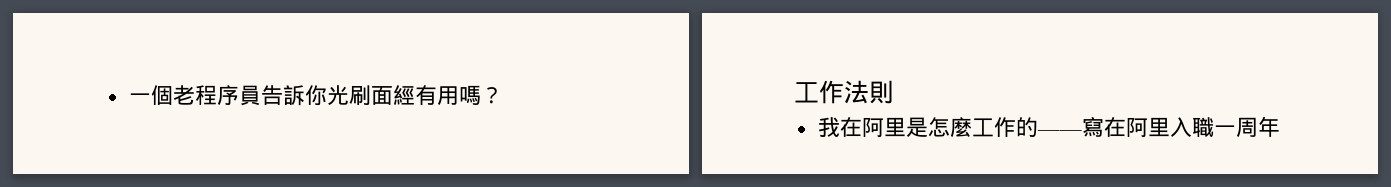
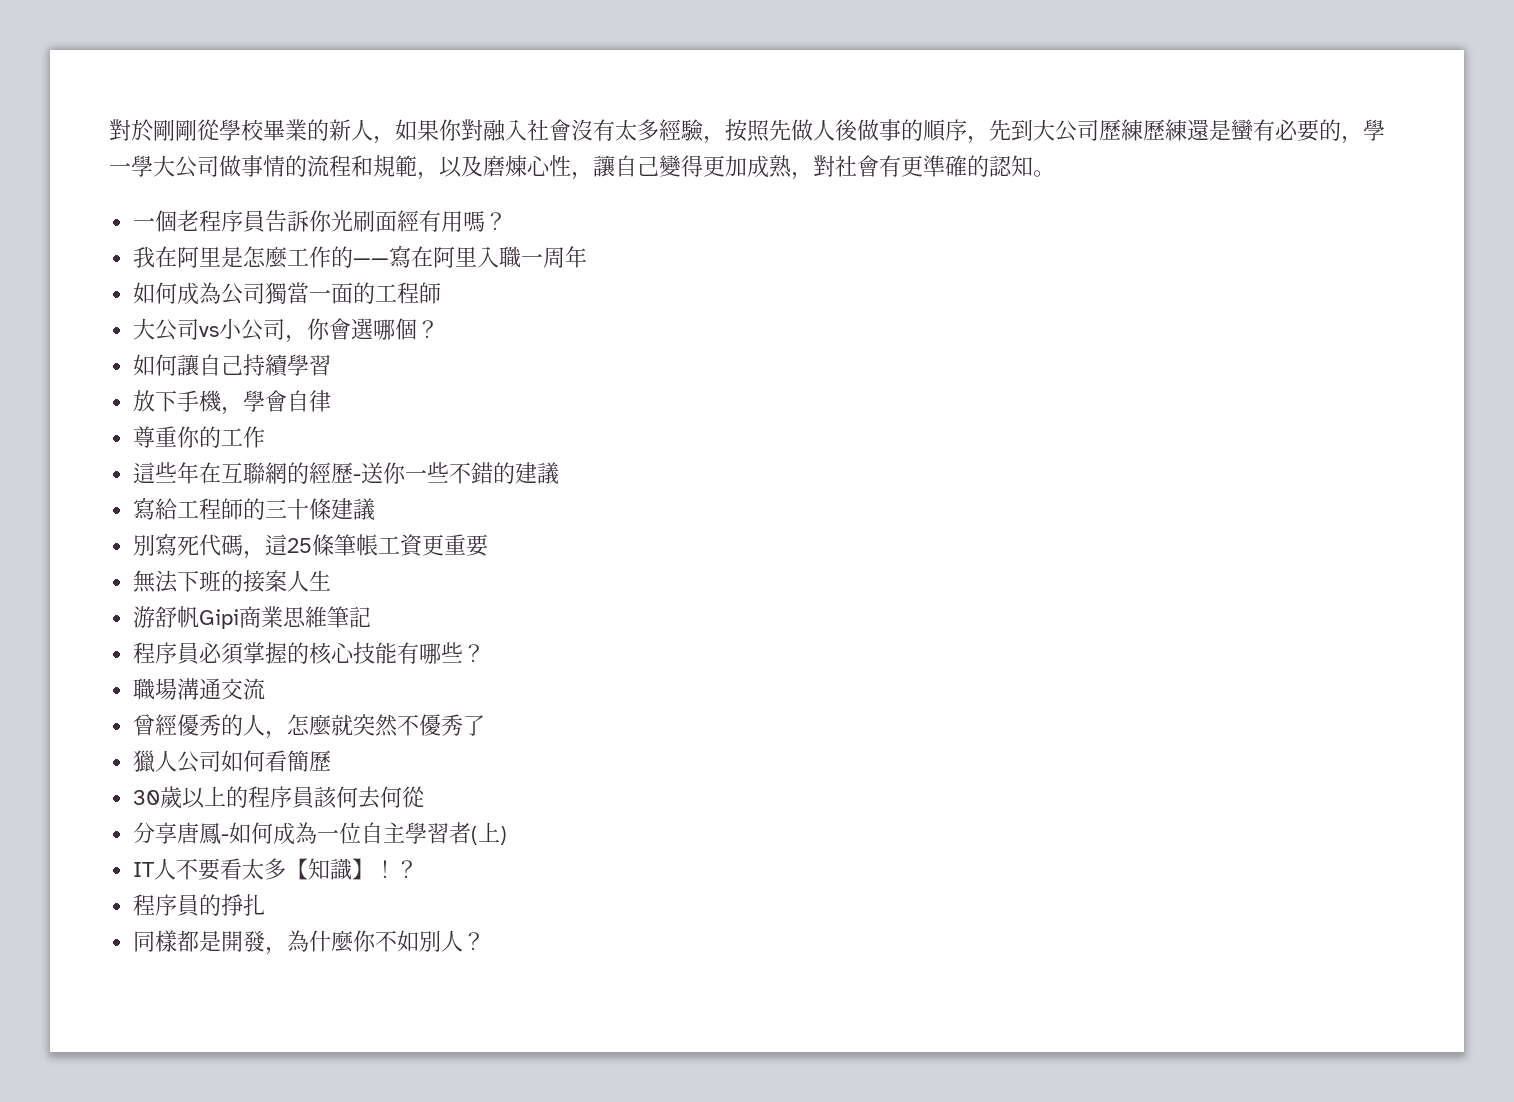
+ 對於剛剛從學校畢業的新人，如果你對融入社會沒有太多經驗，按照先做人後做事的順序，先到大公司歷練歷練還是蠻有必要的，學一學大公司做事情的流程和規範，以及磨煉心性，讓自己變得更加成熟，對社會有更準確的認知。
- 工作法則
+ 如何成為公司獨當一面的工程師
+ 大公司vs小公司，你會選哪個？
+ 如何讓自己持續學習
+ 放下手機，學會自律
+ 尊重你的工作
+ 這些年在互聯網的經歷-送你一些不錯的建議
+ 寫給工程師的三十條建議
+ 別寫死代碼，這25條筆帳工資更重要
+ 無法下班的接案人生
+ 游舒帆Gipi商業思維筆記
+ 程序員必須掌握的核心技能有哪些？
+ 職場溝通交流
+ 曾經優秀的人，怎麼就突然不優秀了
+ 獵人公司如何看簡歷
+ 30歲以上的程序員該何去何從
+ 分享唐鳳-如何成為一位自主學習者(上)
+ IT人不要看太多【知識】！？
+ 程序員的掙扎
+ 同樣都是開發，為什麼你不如別人？

